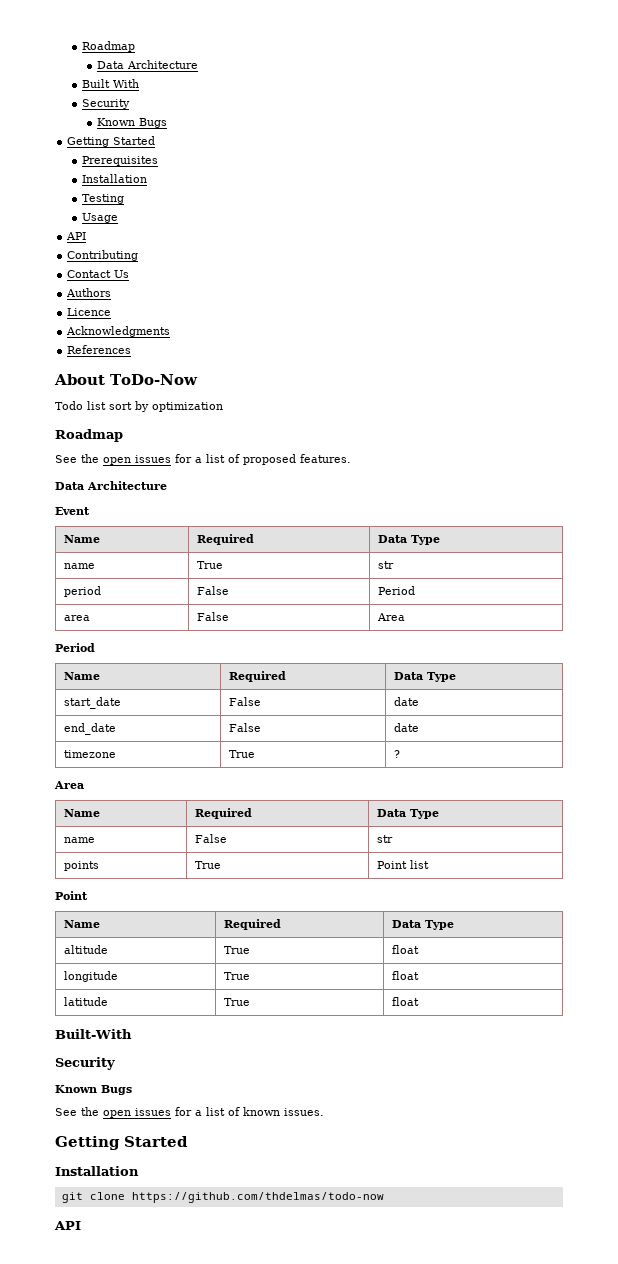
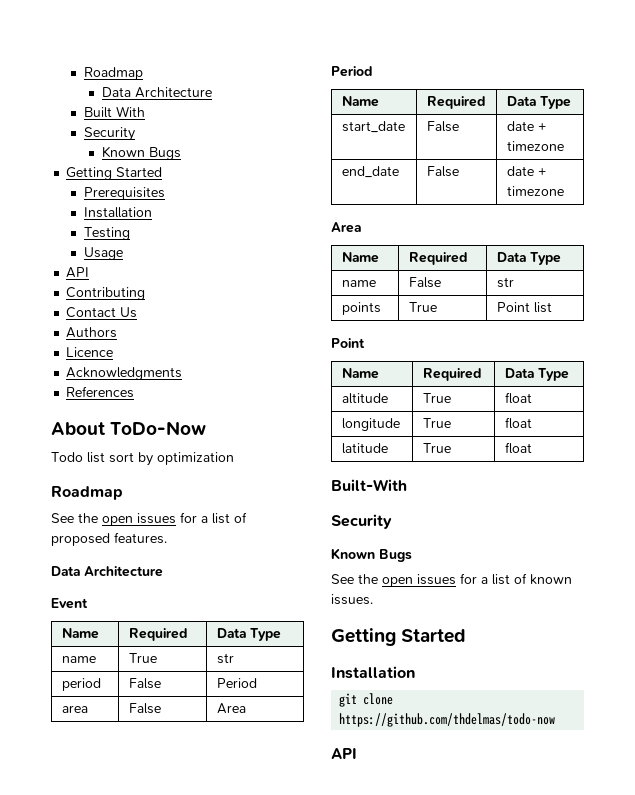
- start_date | False | date
+ start_date | False | date + timezone
- end_date | False | date
- timezone | True | ?
+ end_date | False | date + timezone

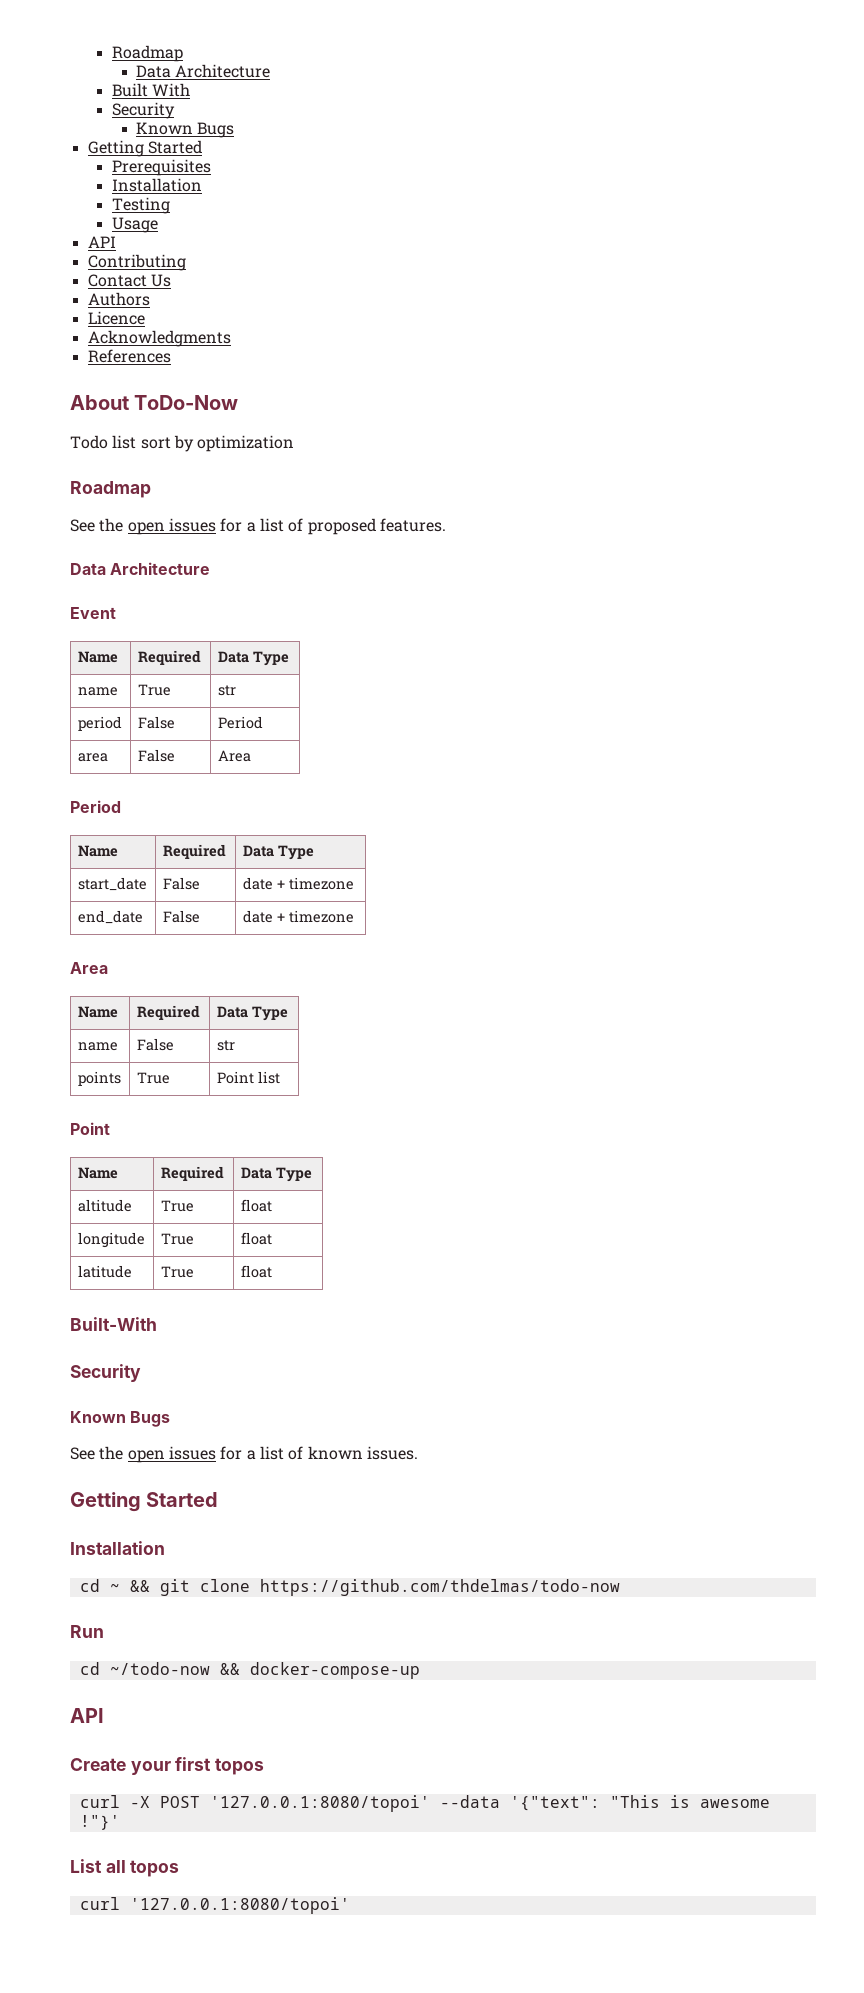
- git clone https://github.com/thdelmas/todo-now
+ cd ~ && git clone https://github.com/thdelmas/todo-now
+ Run
+ cd ~/todo-now && docker-compose-up
  API
+ Create your first topos
+ curl -X POST '127.0.0.1:8080/topoi' --data '{"text": "This is awesome !"}'
+ List all topos
+ curl '127.0.0.1:8080/topoi'

